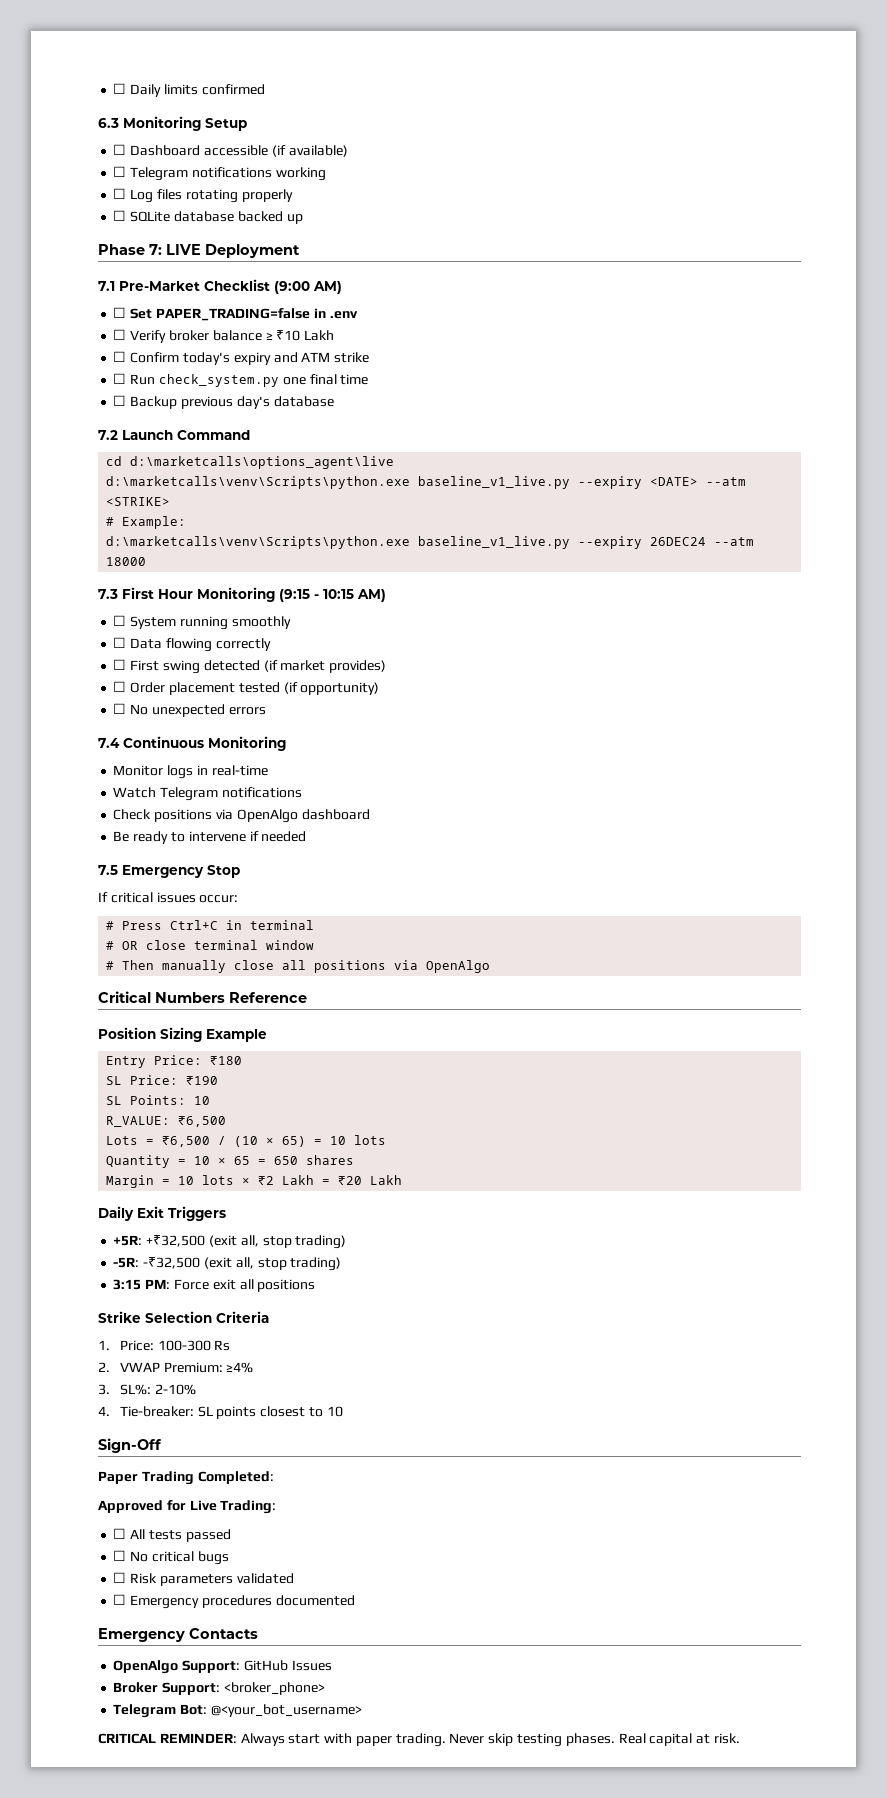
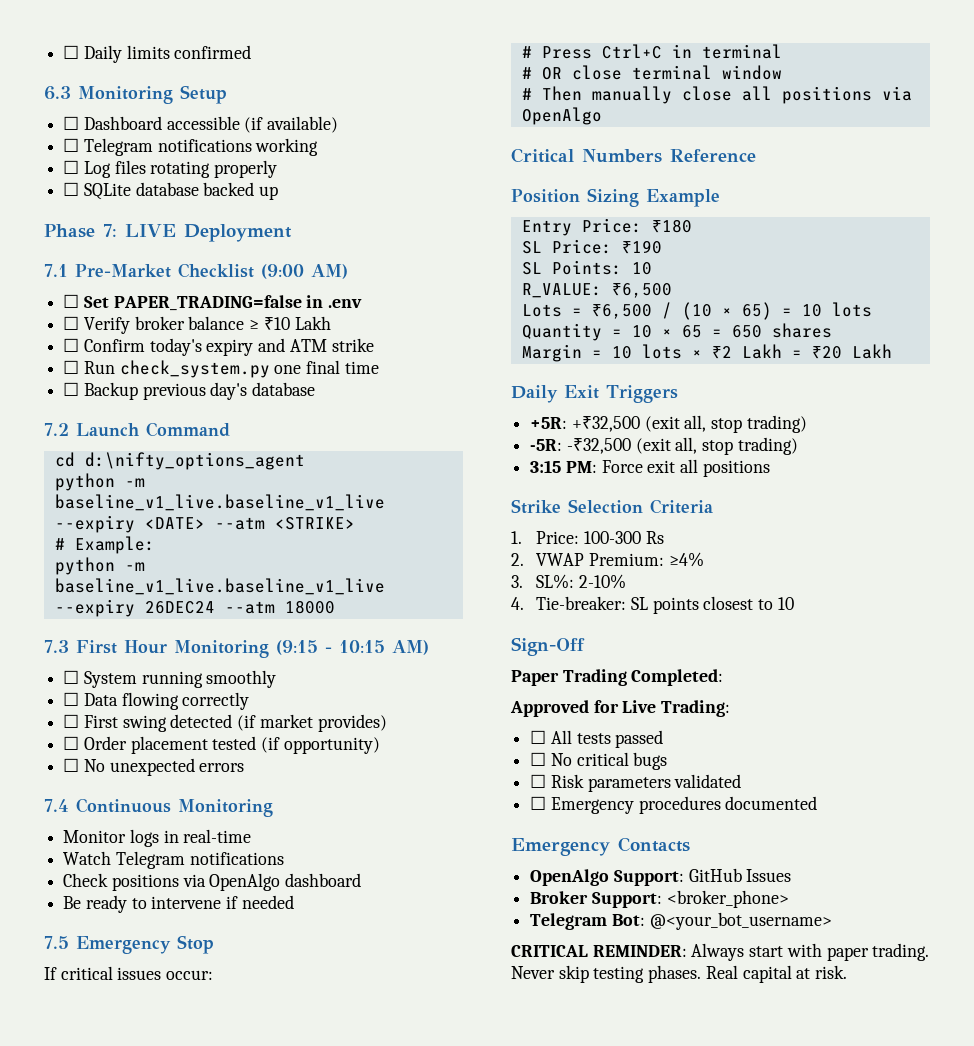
- cd d:\marketcalls\options_agent\live
- d:\marketcalls\venv\Scripts\python.exe baseline_v1_live.py --expiry <DATE> --atm <STRIKE>
+ cd d:\nifty_options_agent
+ python -m baseline_v1_live.baseline_v1_live --expiry <DATE> --atm <STRIKE>
- d:\marketcalls\venv\Scripts\python.exe baseline_v1_live.py --expiry 26DEC24 --atm 18000
+ python -m baseline_v1_live.baseline_v1_live --expiry 26DEC24 --atm 18000

